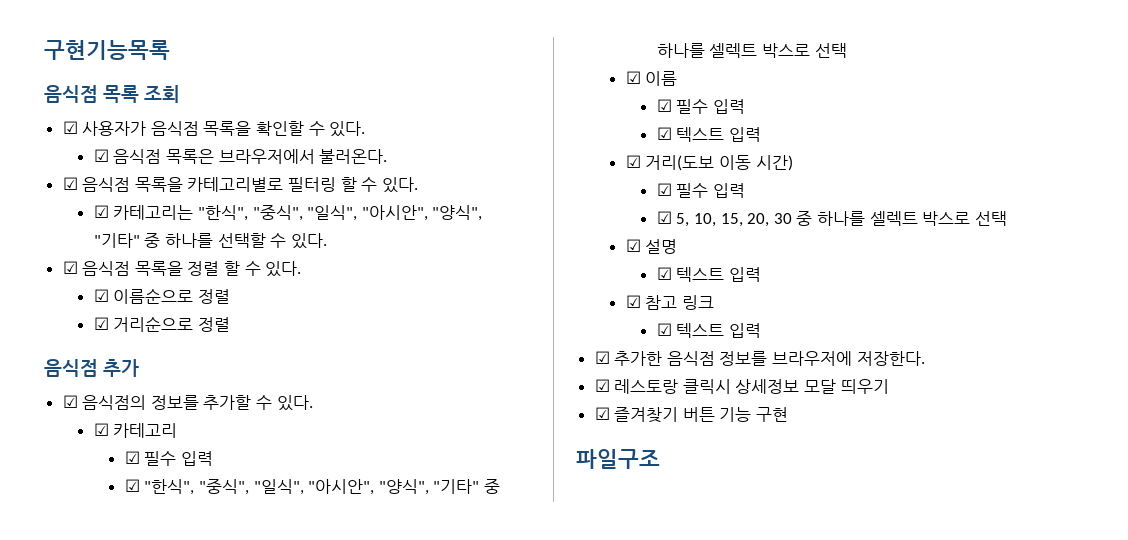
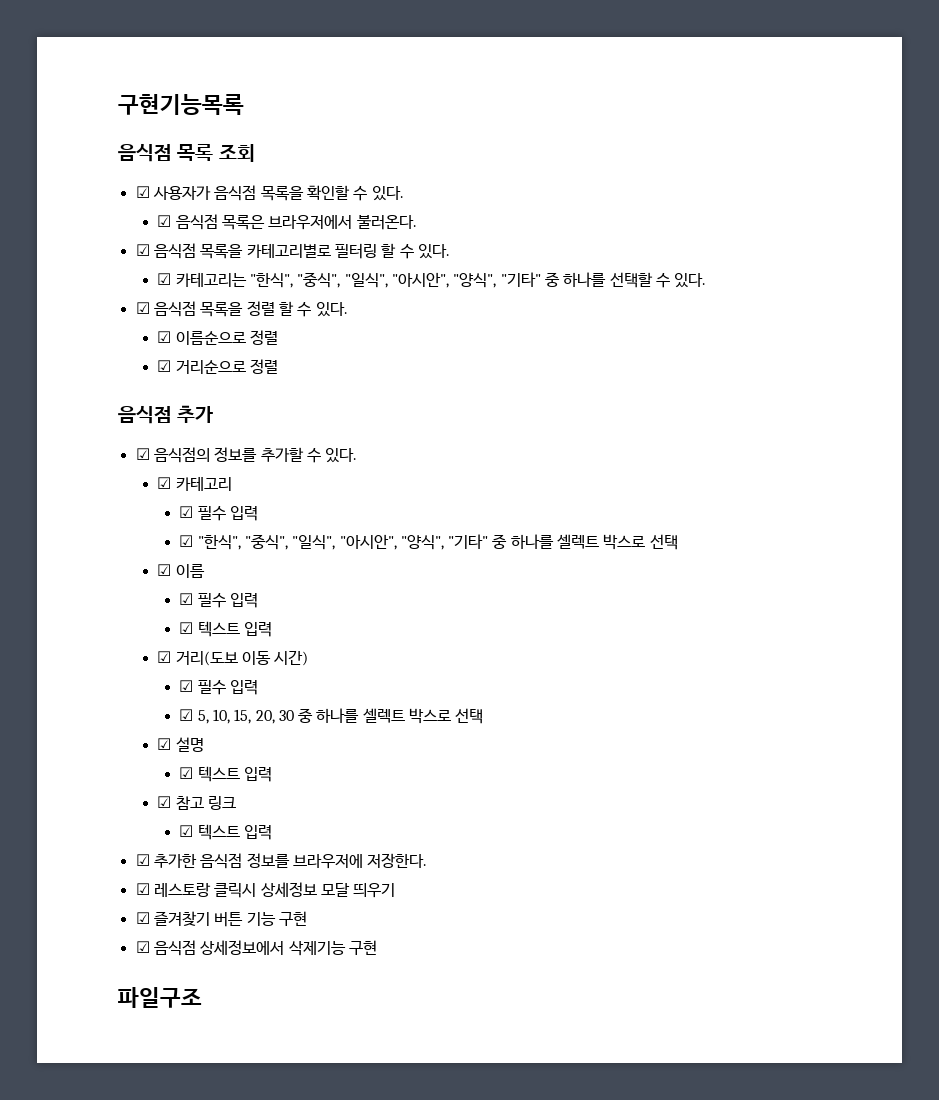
+ ☑ 음식점 상세정보에서 삭제기능 구현

